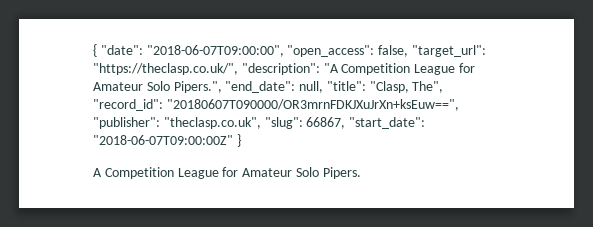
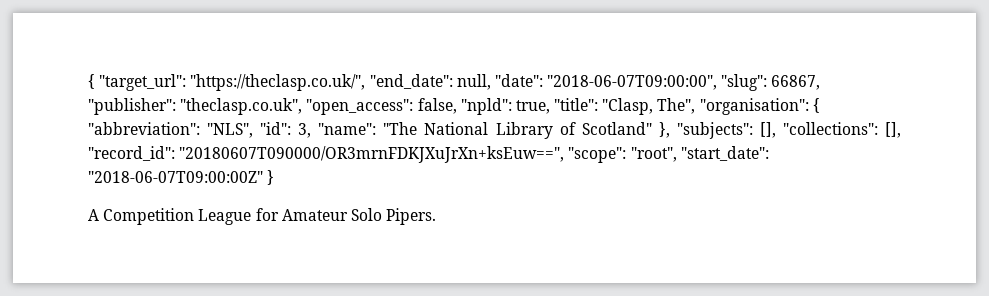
- { "date": "2018-06-07T09:00:00", "open_access": false, "target_url": "https://theclasp.co.uk/", "description": "A Competition League for Amateur Solo Pipers.", "end_date": null, "title": "Clasp, The", "record_id": "20180607T090000/OR3mrnFDKJXuJrXn+ksEuw==", "publisher": "theclasp.co.uk", "slug": 66867, "start_date": "2018-06-07T09:00:00Z" }
+ { "target_url": "https://theclasp.co.uk/", "end_date": null, "date": "2018-06-07T09:00:00", "slug": 66867, "publisher": "theclasp.co.uk", "open_access": false, "npld": true, "title": "Clasp, The", "organisation": { "abbreviation": "NLS", "id": 3, "name": "The National Library of Scotland" }, "subjects": [], "collections": [], "record_id": "20180607T090000/OR3mrnFDKJXuJrXn+ksEuw==", "scope": "root", "start_date": "2018-06-07T09:00:00Z" }

